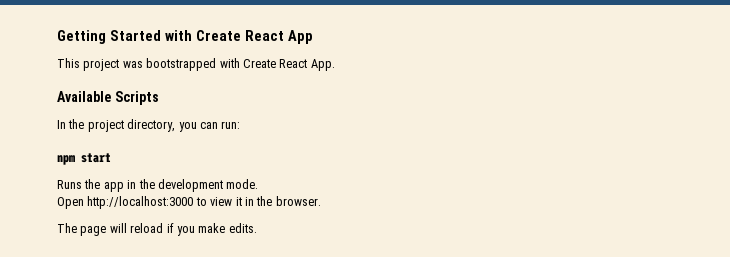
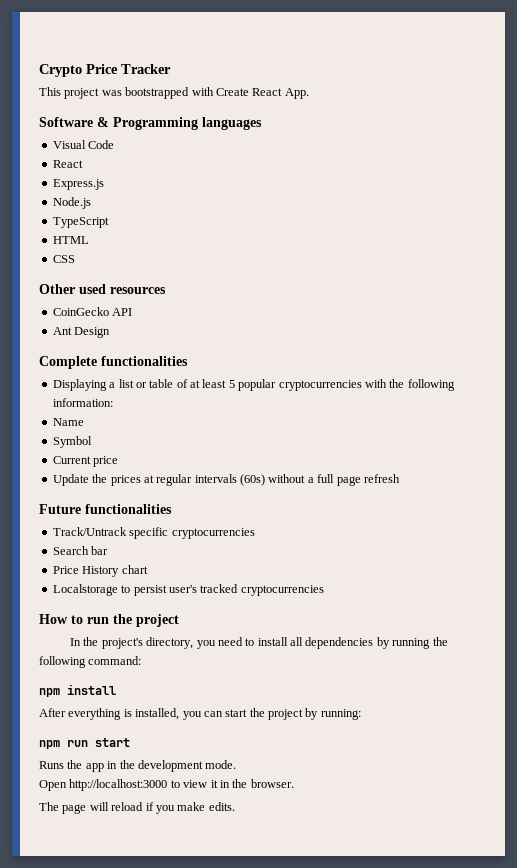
- Getting Started with Create React App
+ Crypto Price Tracker
- Available Scripts
+ Software & Programming languages
+ Visual Code
+ React
+ Express.js
+ Node.js
+ TypeScript
+ HTML
+ CSS
+ Other used resources
+ CoinGecko API
+ Ant Design
+ Complete functionalities
+ Displaying a list or table of at least 5 popular cryptocurrencies with the following information:
+ Name
+ Symbol
+ Current price
+ Update the prices at regular intervals (60s) without a full page refresh
+ Future functionalities
+ Track/Untrack specific cryptocurrencies
+ Search bar
+ Price History chart
+ Localstorage to persist user's tracked cryptocurrencies
+ How to run the project
- In the project directory, you can run:
- npm start
+ In the project's directory, you need to install all dependencies by running the following command:
+ npm install
+ After everything is installed, you can start the project by running:
+ npm run start

